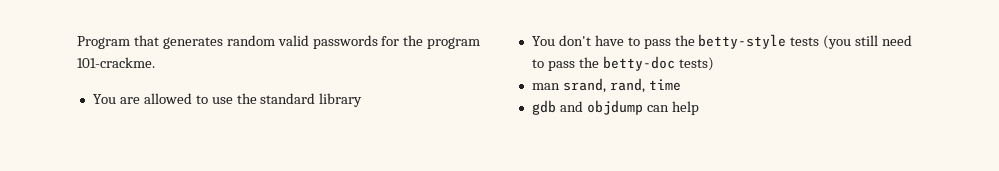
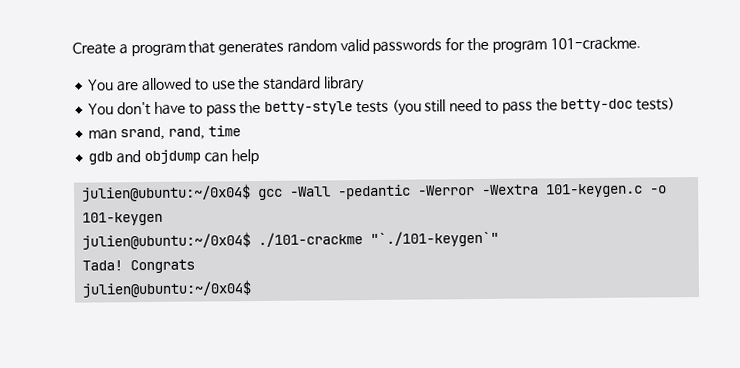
- Program that generates random valid passwords for the program 101-crackme.
+ Create a program that generates random valid passwords for the program 101-crackme.
+ julien@ubuntu:~/0x04$ gcc -Wall -pedantic -Werror -Wextra 101-keygen.c -o 101-keygen
+ julien@ubuntu:~/0x04$ ./101-crackme "`./101-keygen`"
+ Tada! Congrats
+ julien@ubuntu:~/0x04$

